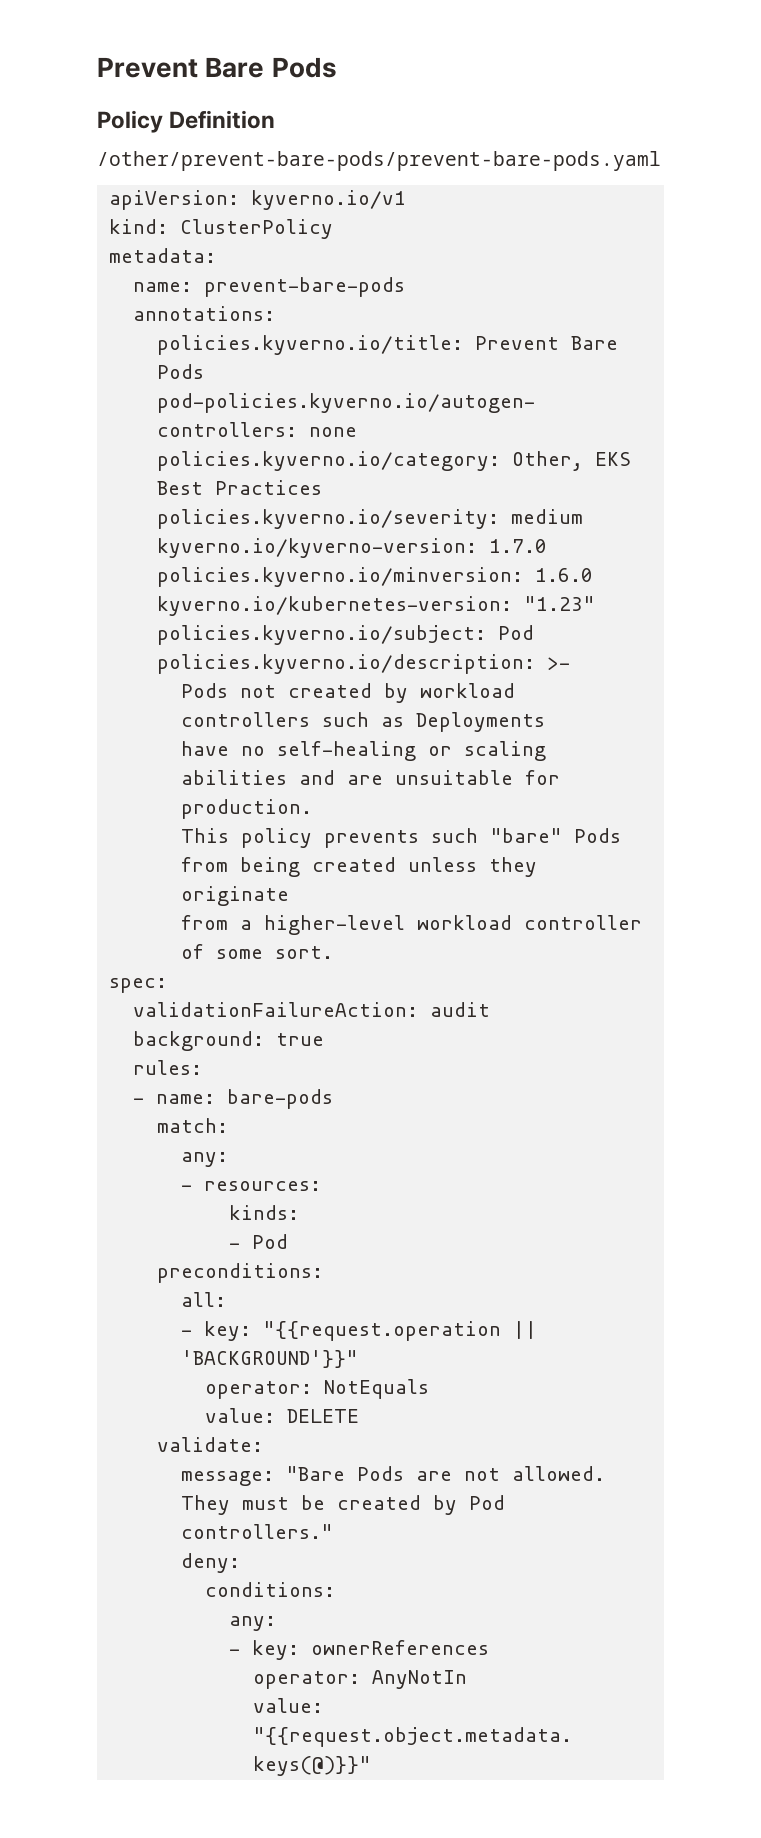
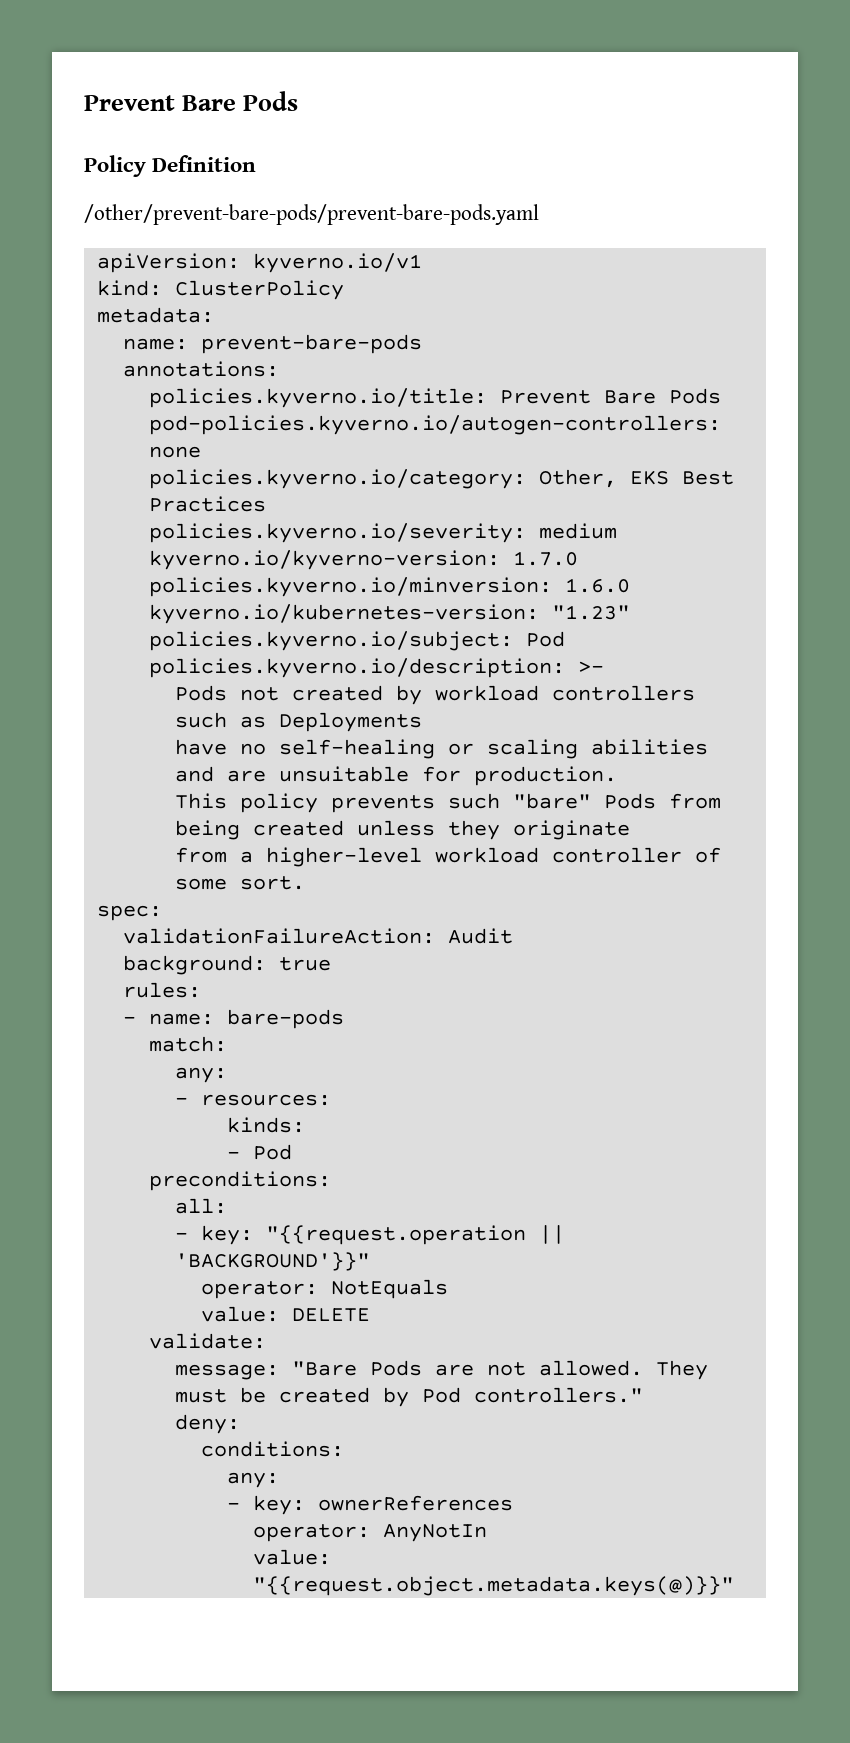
- validationFailureAction: audit
+ validationFailureAction: Audit

